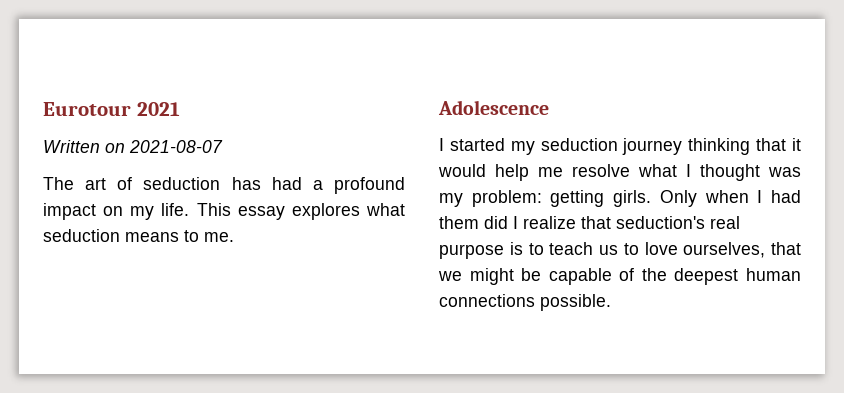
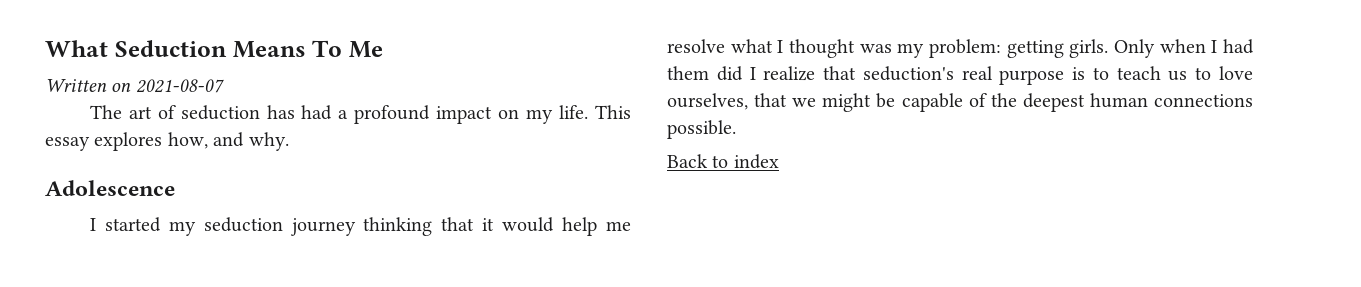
- Eurotour 2021
+ What Seduction Means To Me
- This essay explores what seduction means to me.
+ This essay explores how, and why.
+ Back to index

